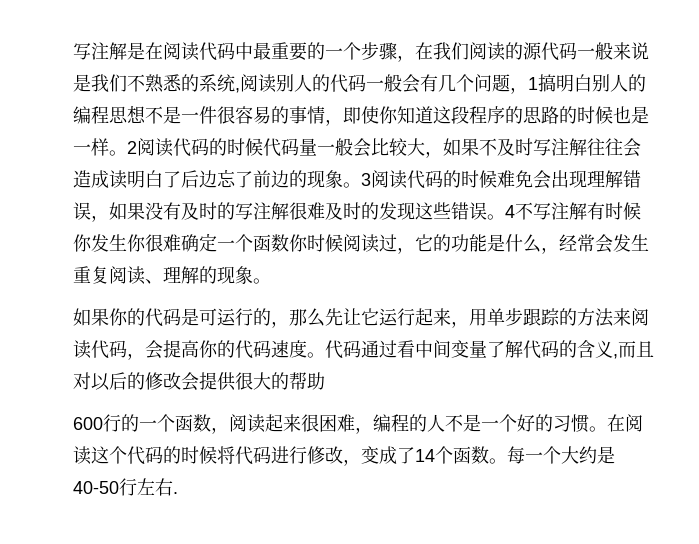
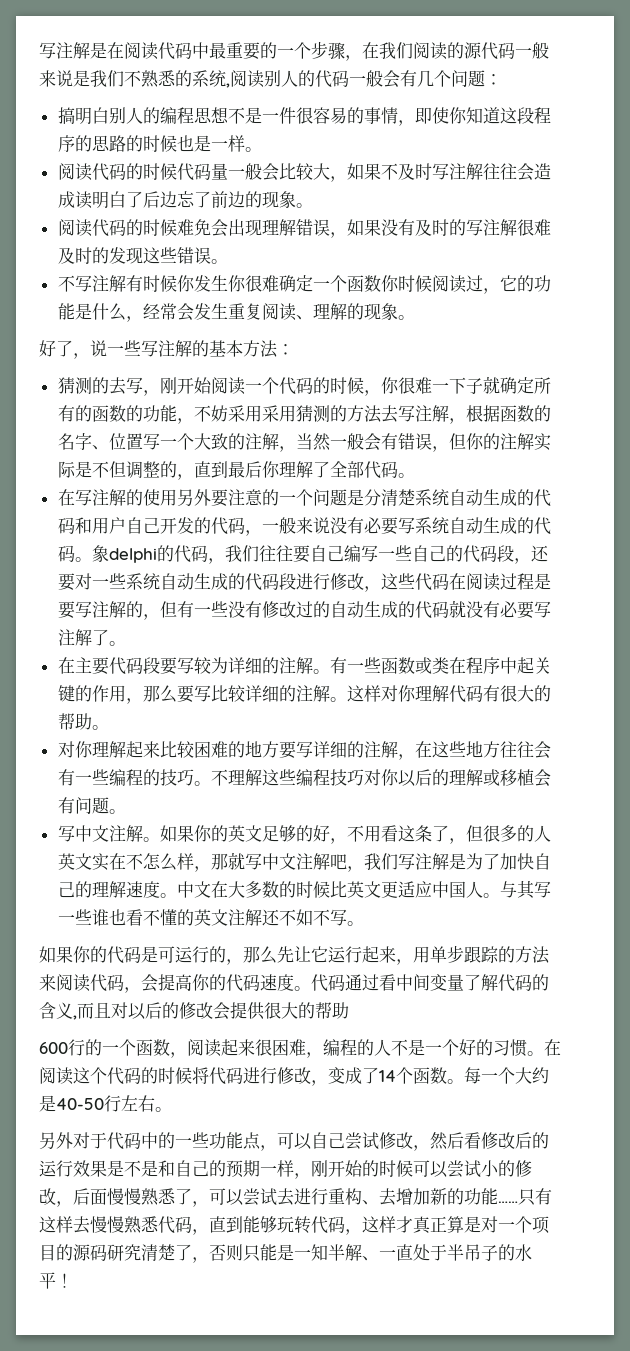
- 写注解是在阅读代码中最重要的一个步骤，在我们阅读的源代码一般来说是我们不熟悉的系统,阅读别人的代码一般会有几个问题，1搞明白别人的编程思想不是一件很容易的事情，即使你知道这段程序的思路的时候也是一样。2阅读代码的时候代码量一般会比较大，如果不及时写注解往往会造成读明白了后边忘了前边的现象。3阅读代码的时候难免会出现理解错误，如果没有及时的写注解很难及时的发现这些错误。4不写注解有时候你发生你很难确定一个函数你时候阅读过，它的功能是什么，经常会发生重复阅读、理解的现象。
+ 写注解是在阅读代码中最重要的一个步骤，在我们阅读的源代码一般来说是我们不熟悉的系统,阅读别人的代码一般会有几个问题：
+ 搞明白别人的编程思想不是一件很容易的事情，即使你知道这段程序的思路的时候也是一样。
+ 阅读代码的时候代码量一般会比较大，如果不及时写注解往往会造成读明白了后边忘了前边的现象。
+ 阅读代码的时候难免会出现理解错误，如果没有及时的写注解很难及时的发现这些错误。
+ 不写注解有时候你发生你很难确定一个函数你时候阅读过，它的功能是什么，经常会发生重复阅读、理解的现象。
+ 好了，说一些写注解的基本方法：
+ 猜测的去写，刚开始阅读一个代码的时候，你很难一下子就确定所有的函数的功能，不妨采用采用猜测的方法去写注解，根据函数的名字、位置写一个大致的注解，当然一般会有错误，但你的注解实际是不但调整的，直到最后你理解了全部代码。
+ 在写注解的使用另外要注意的一个问题是分清楚系统自动生成的代码和用户自己开发的代码，一般来说没有必要写系统自动生成的代码。象delphi的代码，我们往往要自己编写一些自己的代码段，还要对一些系统自动生成的代码段进行修改，这些代码在阅读过程是要写注解的，但有一些没有修改过的自动生成的代码就没有必要写注解了。
+ 在主要代码段要写较为详细的注解。有一些函数或类在程序中起关键的作用，那么要写比较详细的注解。这样对你理解代码有很大的帮助。
+ 对你理解起来比较困难的地方要写详细的注解，在这些地方往往会有一些编程的技巧。不理解这些编程技巧对你以后的理解或移植会有问题。
+ 写中文注解。如果你的英文足够的好，不用看这条了，但很多的人英文实在不怎么样，那就写中文注解吧，我们写注解是为了加快自己的理解速度。中文在大多数的时候比英文更适应中国人。与其写一些谁也看不懂的英文注解还不如不写。
- 每一个大约是40-50行左右.
+ 每一个大约是40-50行左右。
+ 另外对于代码中的一些功能点，可以自己尝试修改，然后看修改后的运行效果是不是和自己的预期一样，刚开始的时候可以尝试小的修改，后面慢慢熟悉了，可以尝试去进行重构、去增加新的功能……只有这样去慢慢熟悉代码，直到能够玩转代码，这样才真正算是对一个项目的源码研究清楚了，否则只能是一知半解、一直处于半吊子的水平！

